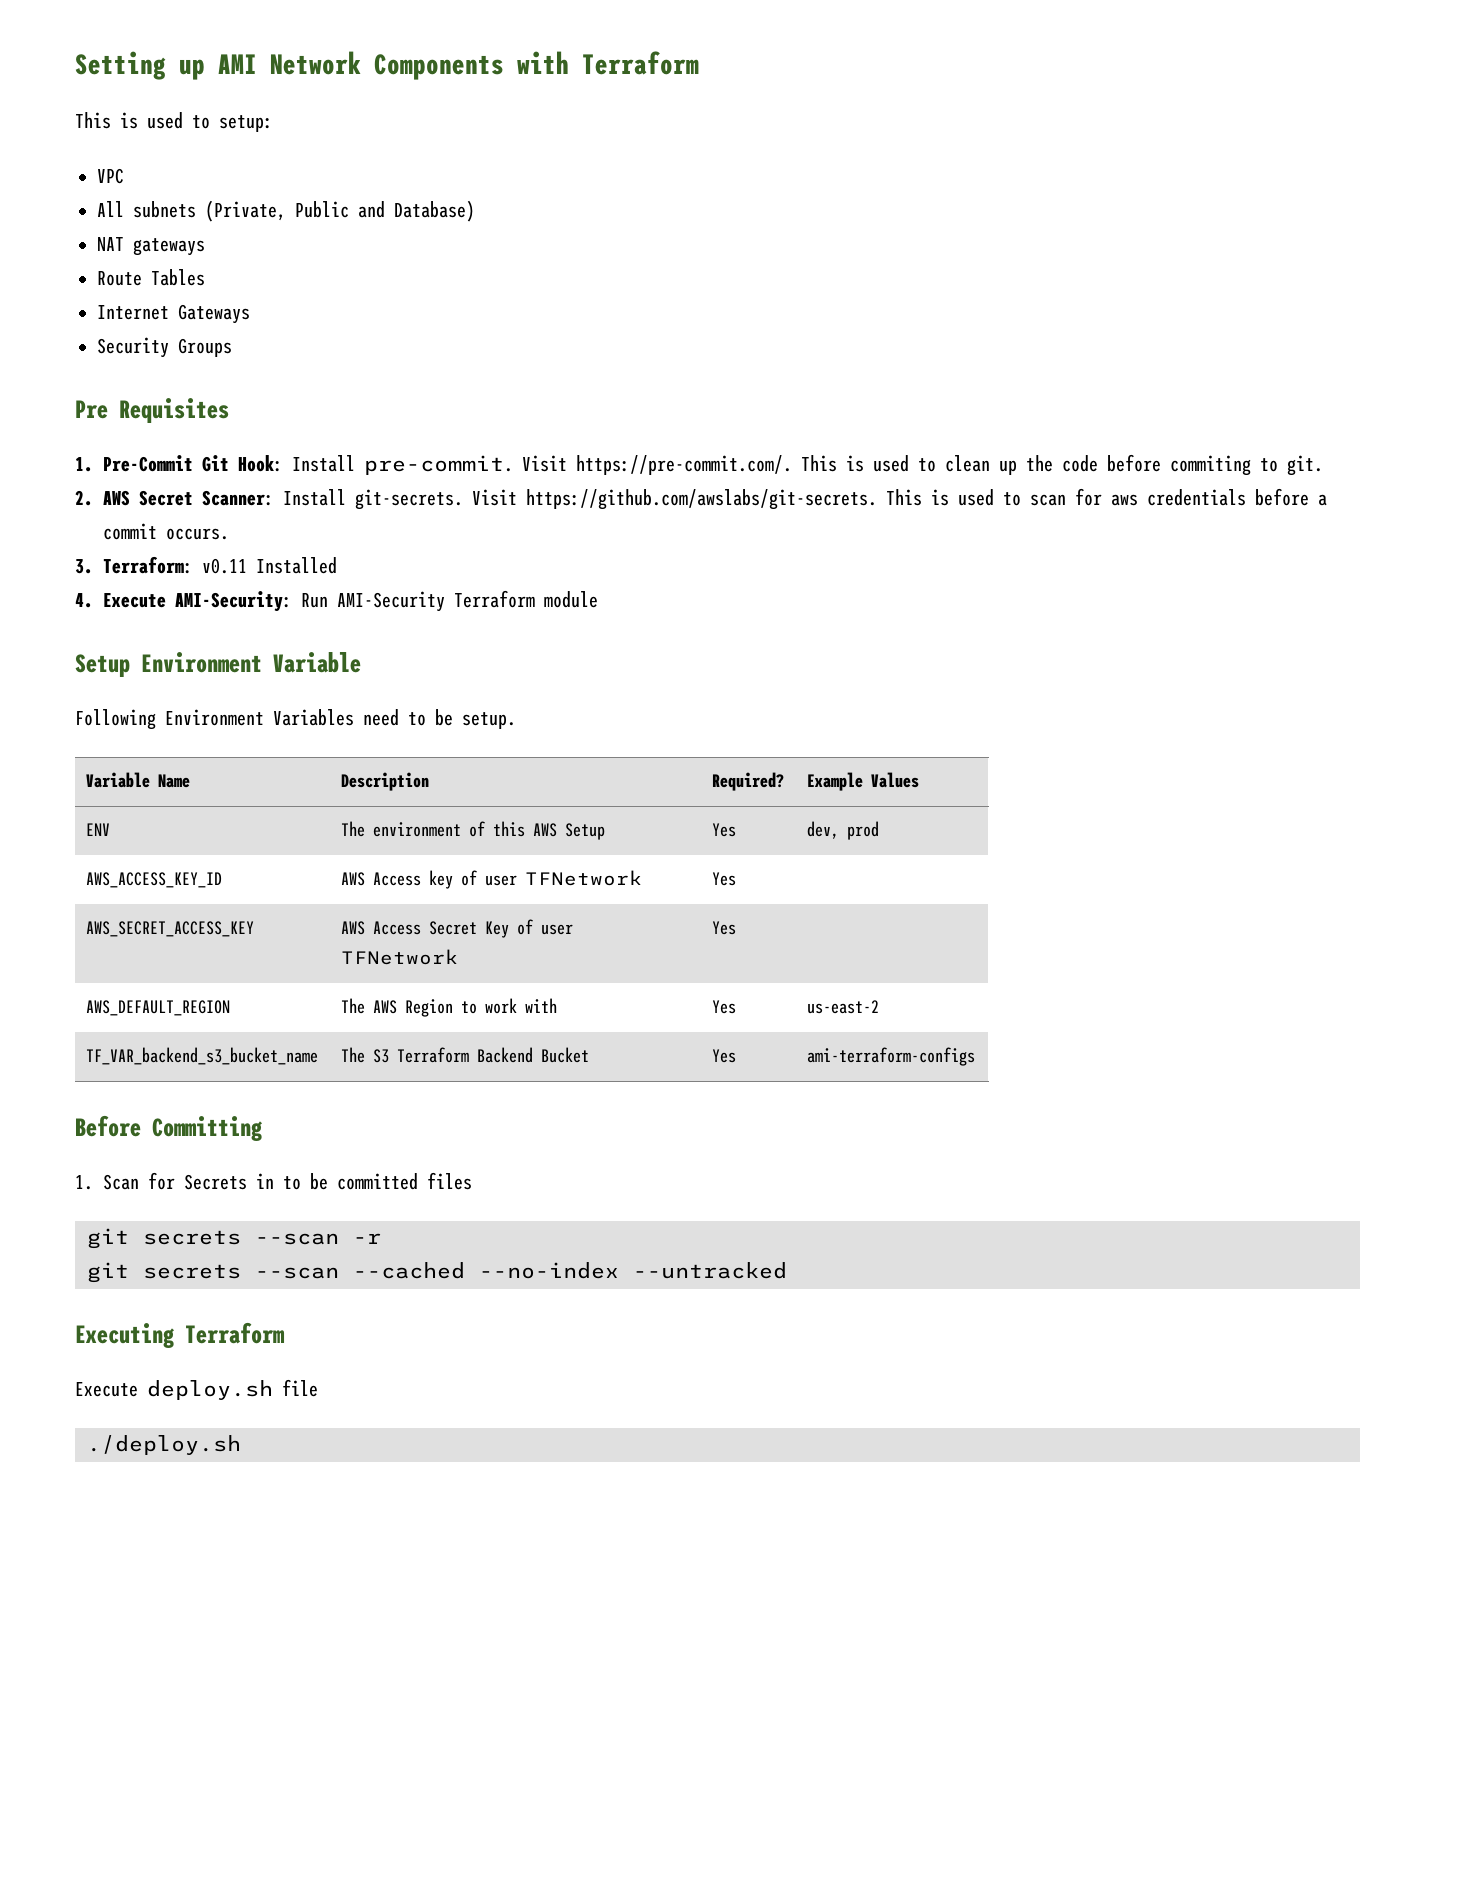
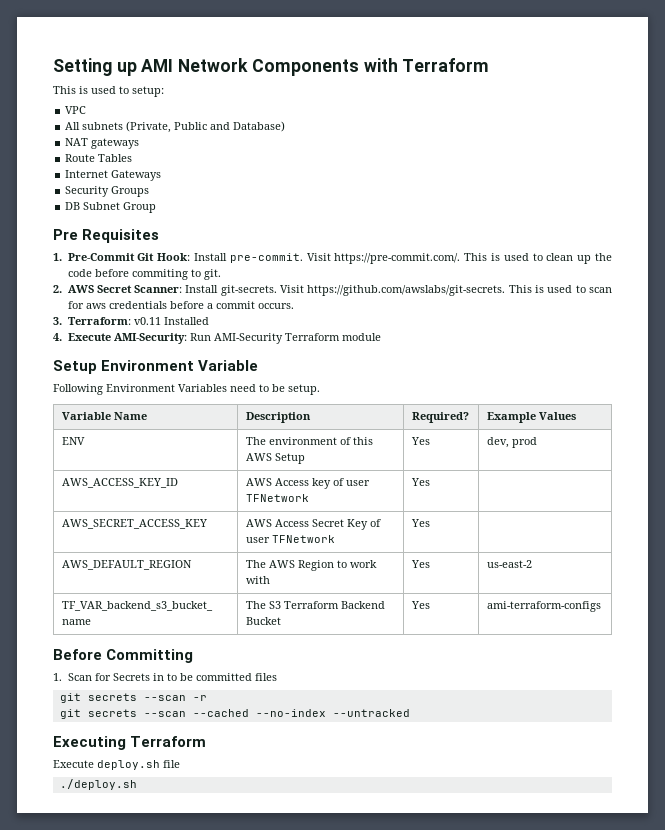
+ DB Subnet Group

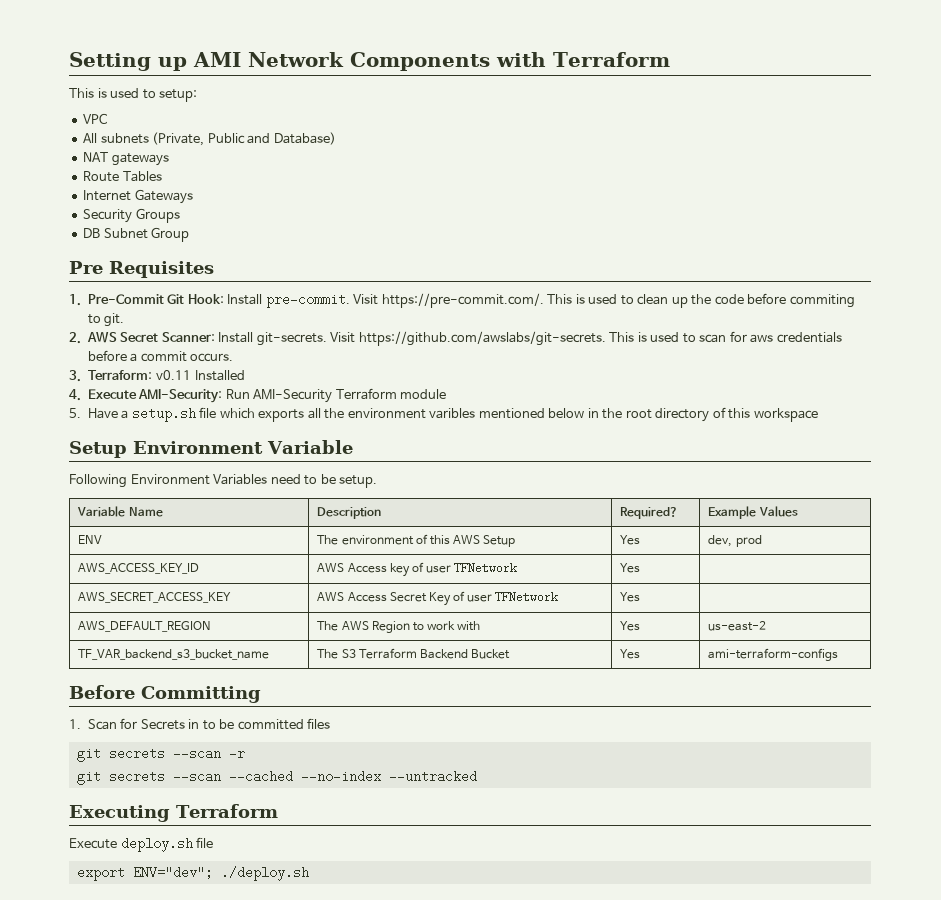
+ 5. Have a setup.sh file which exports all the environment varibles mentioned below in the root directory of this workspace
- ./deploy.sh
+ export ENV="dev"; ./deploy.sh

